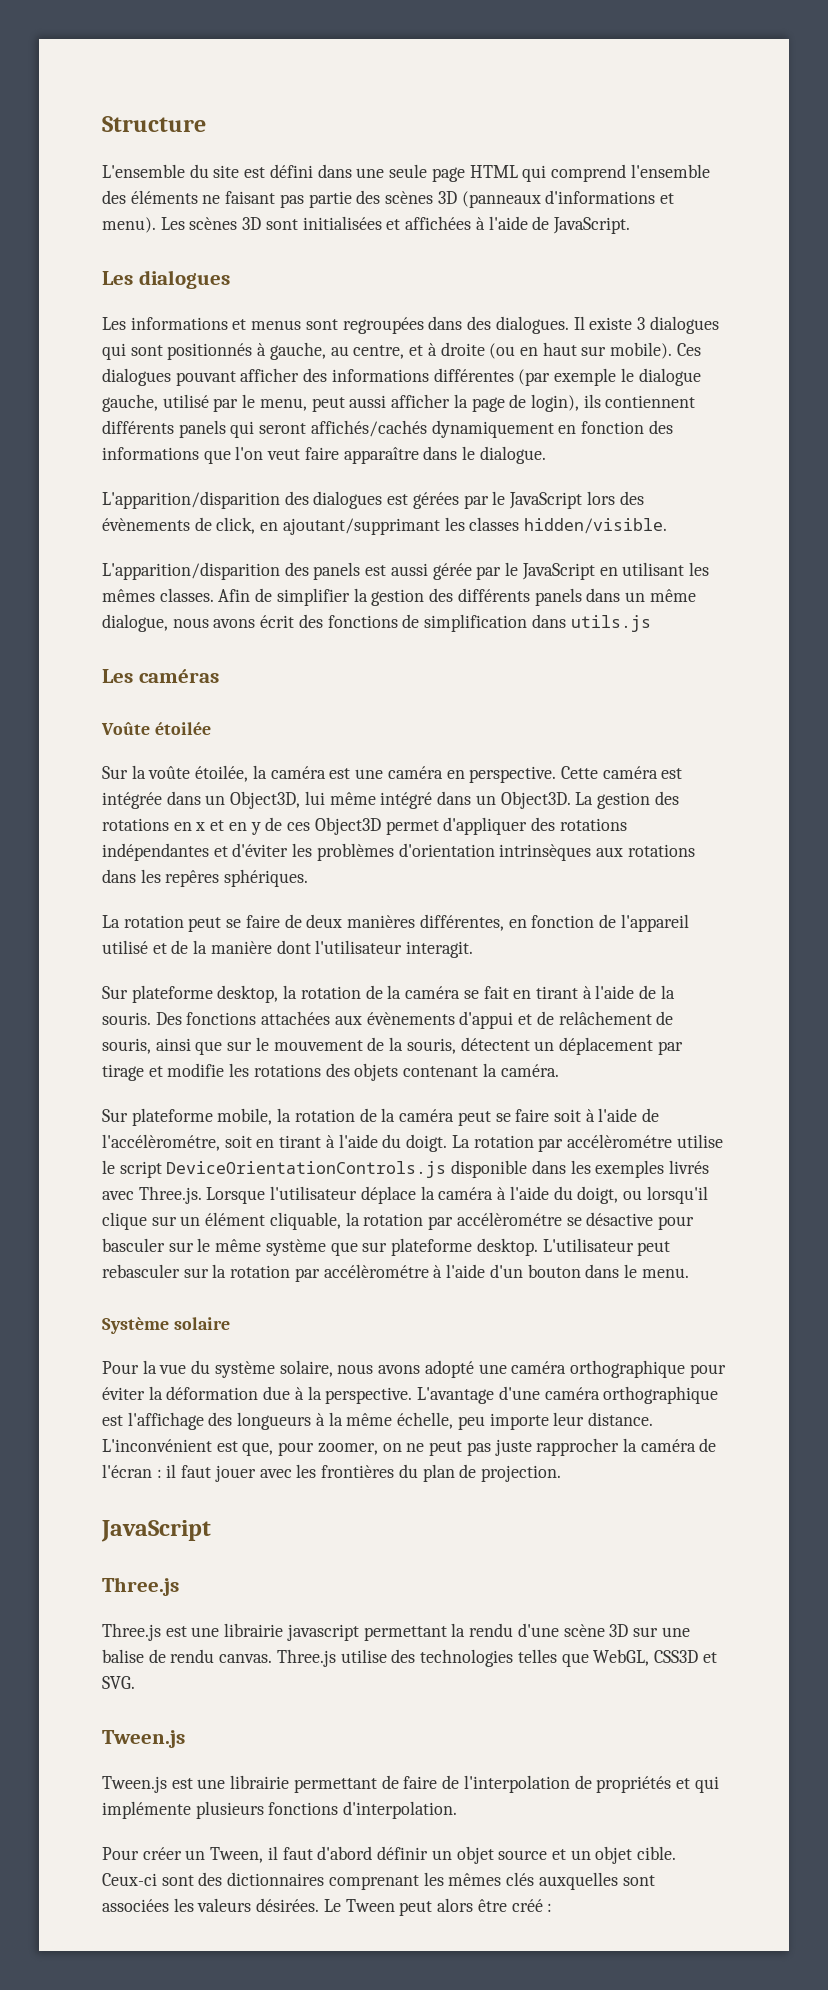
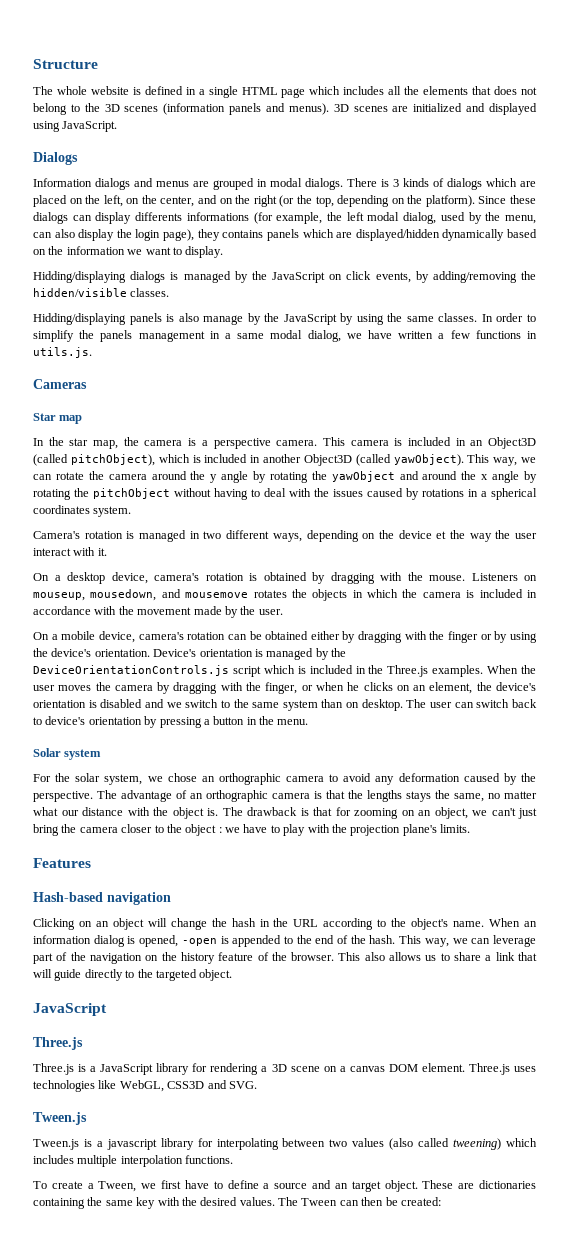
- L'ensemble du site est défini dans une seule page HTML qui comprend l'ensemble des éléments ne faisant pas partie des scènes 3D (panneaux d'informations et menu). Les scènes 3D sont initialisées et affichées à l'aide de JavaScript.
- Les dialogues
- Les informations et menus sont regroupées dans des dialogues. Il existe 3 dialogues qui sont positionnés à gauche, au centre, et à droite (ou en haut sur mobile). Ces dialogues pouvant afficher des informations différentes (par exemple le dialogue gauche, utilisé par le menu, peut aussi afficher la page de login), ils contiennent différents panels qui seront affichés/cachés dynamiquement en fonction des informations que l'on veut faire apparaître dans le dialogue.
- L'apparition/disparition des dialogues est gérées par le JavaScript lors des évènements de click, en ajoutant/supprimant les classes hidden/visible.
- L'apparition/disparition des panels est aussi gérée par le JavaScript en utilisant les mêmes classes. Afin de simplifier la gestion des différents panels dans un même dialogue, nous avons écrit des fonctions de simplification dans utils.js
- Les caméras
- Voûte étoilée
- Sur la voûte étoilée, la caméra est une caméra en perspective. Cette caméra est intégrée dans un Object3D, lui même intégré dans un Object3D. La gestion des rotations en x et en y de ces Object3D permet d'appliquer des rotations indépendantes et d'éviter les problèmes d'orientation intrinsèques aux rotations dans les repêres sphériques.
- La rotation peut se faire de deux manières différentes, en fonction de l'appareil utilisé et de la manière dont l'utilisateur interagit.
- Sur plateforme desktop, la rotation de la caméra se fait en tirant à l'aide de la souris. Des fonctions attachées aux évènements d'appui et de relâchement de souris, ainsi que sur le mouvement de la souris, détectent un déplacement par tirage et modifie les rotations des objets contenant la caméra.
- Sur plateforme mobile, la rotation de la caméra peut se faire soit à l'aide de l'accélèrométre, soit en tirant à l'aide du doigt. La rotation par accélèrométre utilise le script DeviceOrientationControls.js disponible dans les exemples livrés avec Three.js. Lorsque l'utilisateur déplace la caméra à l'aide du doigt, ou lorsqu'il clique sur un élément cliquable, la rotation par accélèrométre se désactive pour basculer sur le même système que sur plateforme desktop. L'utilisateur peut rebasculer sur la rotation par accélèrométre à l'aide d'un bouton dans le menu.
- Système solaire
- Pour la vue du système solaire, nous avons adopté une caméra orthographique pour éviter la déformation due à la perspective. L'avantage d'une caméra orthographique est l'affichage des longueurs à la même échelle, peu importe leur distance. L'inconvénient est que, pour zoomer, on ne peut pas juste rapprocher la caméra de l'écran : il faut jouer avec les frontières du plan de projection.
+ The whole website is defined in a single HTML page which includes all the elements that does not belong to the 3D scenes (information panels and menus). 3D scenes are initialized and displayed using JavaScript.
+ Dialogs
+ Information dialogs and menus are grouped in modal dialogs. There is 3 kinds of dialogs which are placed on the left, on the center, and on the right (or the top, depending on the platform). Since these dialogs can display differents informations (for example, the left modal dialog, used by the menu, can also display the login page), they contains panels which are displayed/hidden dynamically based on the information we want to display.
+ Hidding/displaying dialogs is managed by the JavaScript on click events, by adding/removing the hidden/visible classes.
+ Hidding/displaying panels is also manage by the JavaScript by using the same classes. In order to simplify the panels management in a same modal dialog, we have written a few functions in utils.js.
+ Cameras
+ Star map
+ In the star map, the camera is a perspective camera. This camera is included in an Object3D (called pitchObject), which is included in another Object3D (called yawObject). This way, we can rotate the camera around the y angle by rotating the yawObject and around the x angle by rotating the pitchObject without having to deal with the issues caused by rotations in a spherical coordinates system.
+ Camera's rotation is managed in two different ways, depending on the device et the way the user interact with it.
+ On a desktop device, camera's rotation is obtained by dragging with the mouse. Listeners on mouseup, mousedown, and mousemove rotates the objects in which the camera is included in accordance with the movement made by the user.
+ On a mobile device, camera's rotation can be obtained either by dragging with the finger or by using the device's orientation. Device's orientation is managed by the DeviceOrientationControls.js script which is included in the Three.js examples. When the user moves the camera by dragging with the finger, or when he clicks on an element, the device's orientation is disabled and we switch to the same system than on desktop. The user can switch back to device's orientation by pressing a button in the menu.
+ Solar system
+ For the solar system, we chose an orthographic camera to avoid any deformation caused by the perspective. The advantage of an orthographic camera is that the lengths stays the same, no matter what our distance with the object is. The drawback is that for zooming on an object, we can't just bring the camera closer to the object : we have to play with the projection plane's limits.
+ Features
+ Hash-based navigation
+ Clicking on an object will change the hash in the URL according to the object's name. When an information dialog is opened, -open is appended to the end of the hash. This way, we can leverage part of the navigation on the history feature of the browser. This also allows us to share a link that will guide directly to the targeted object.
  JavaScript
  Three.js
- Three.js est une librairie javascript permettant la rendu d'une scène 3D sur une balise de rendu canvas. Three.js utilise des technologies telles que WebGL, CSS3D et SVG.
+ Three.js is a JavaScript library for rendering a 3D scene on a canvas DOM element. Three.js uses technologies like WebGL, CSS3D and SVG.
- Tween.js est une librairie permettant de faire de l'interpolation de propriétés et qui implémente plusieurs fonctions d'interpolation.
- Pour créer un Tween, il faut d'abord définir un objet source et un objet cible. Ceux-ci sont des dictionnaires comprenant les mêmes clés auxquelles sont associées les valeurs désirées. Le Tween peut alors être créé :
+ Tween.js is a javascript library for interpolating between two values (also called tweening) which includes multiple interpolation functions.
+ To create a Tween, we first have to define a source and an target object. These are dictionaries containing the same key with the desired values. The Tween can then be created:

